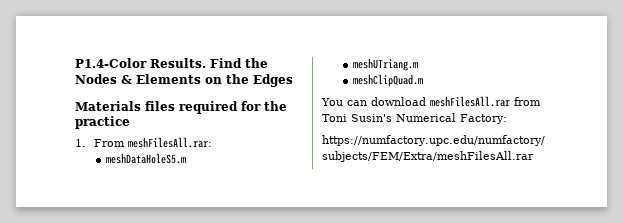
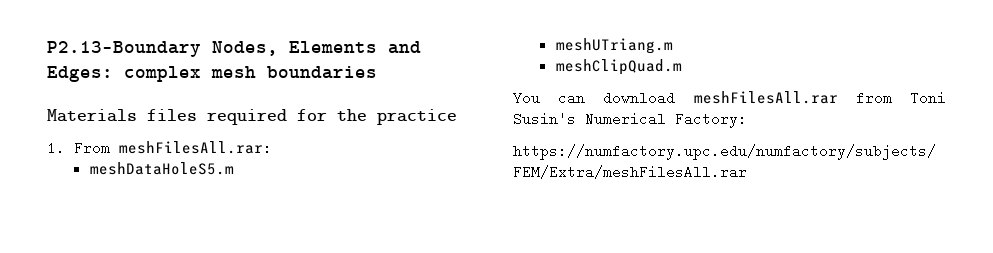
- P1.4-Color Results. Find the Nodes & Elements on the Edges
+ P2.13-Boundary Nodes, Elements and Edges: complex mesh boundaries

